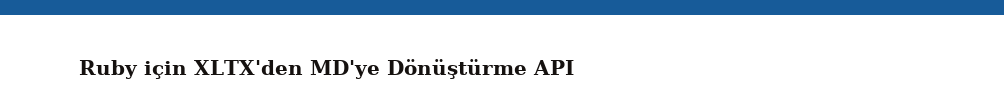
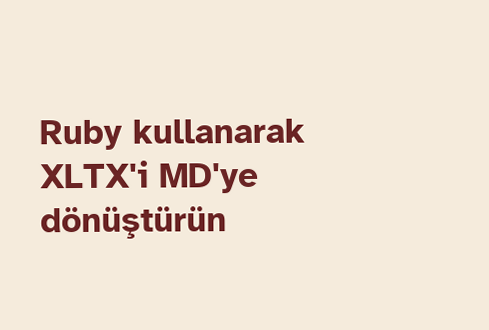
- Ruby için XLTX'den MD'ye Dönüştürme API
+ Ruby kullanarak XLTX'i MD'ye dönüştürün

